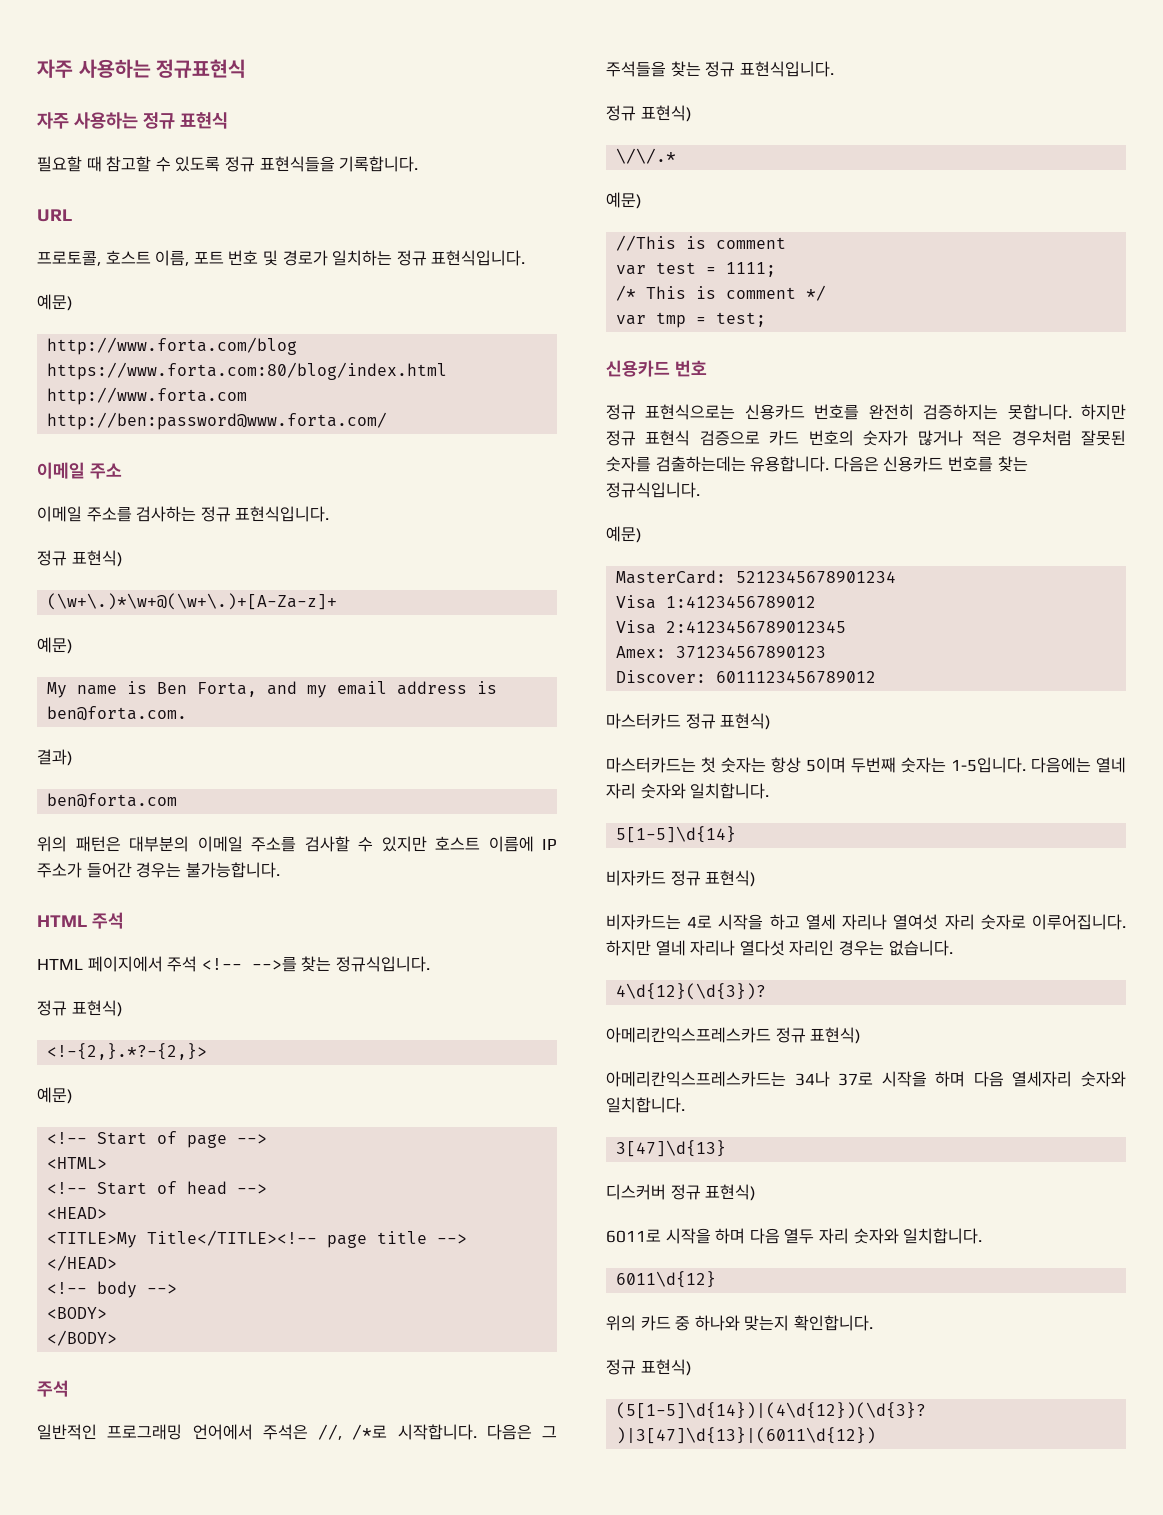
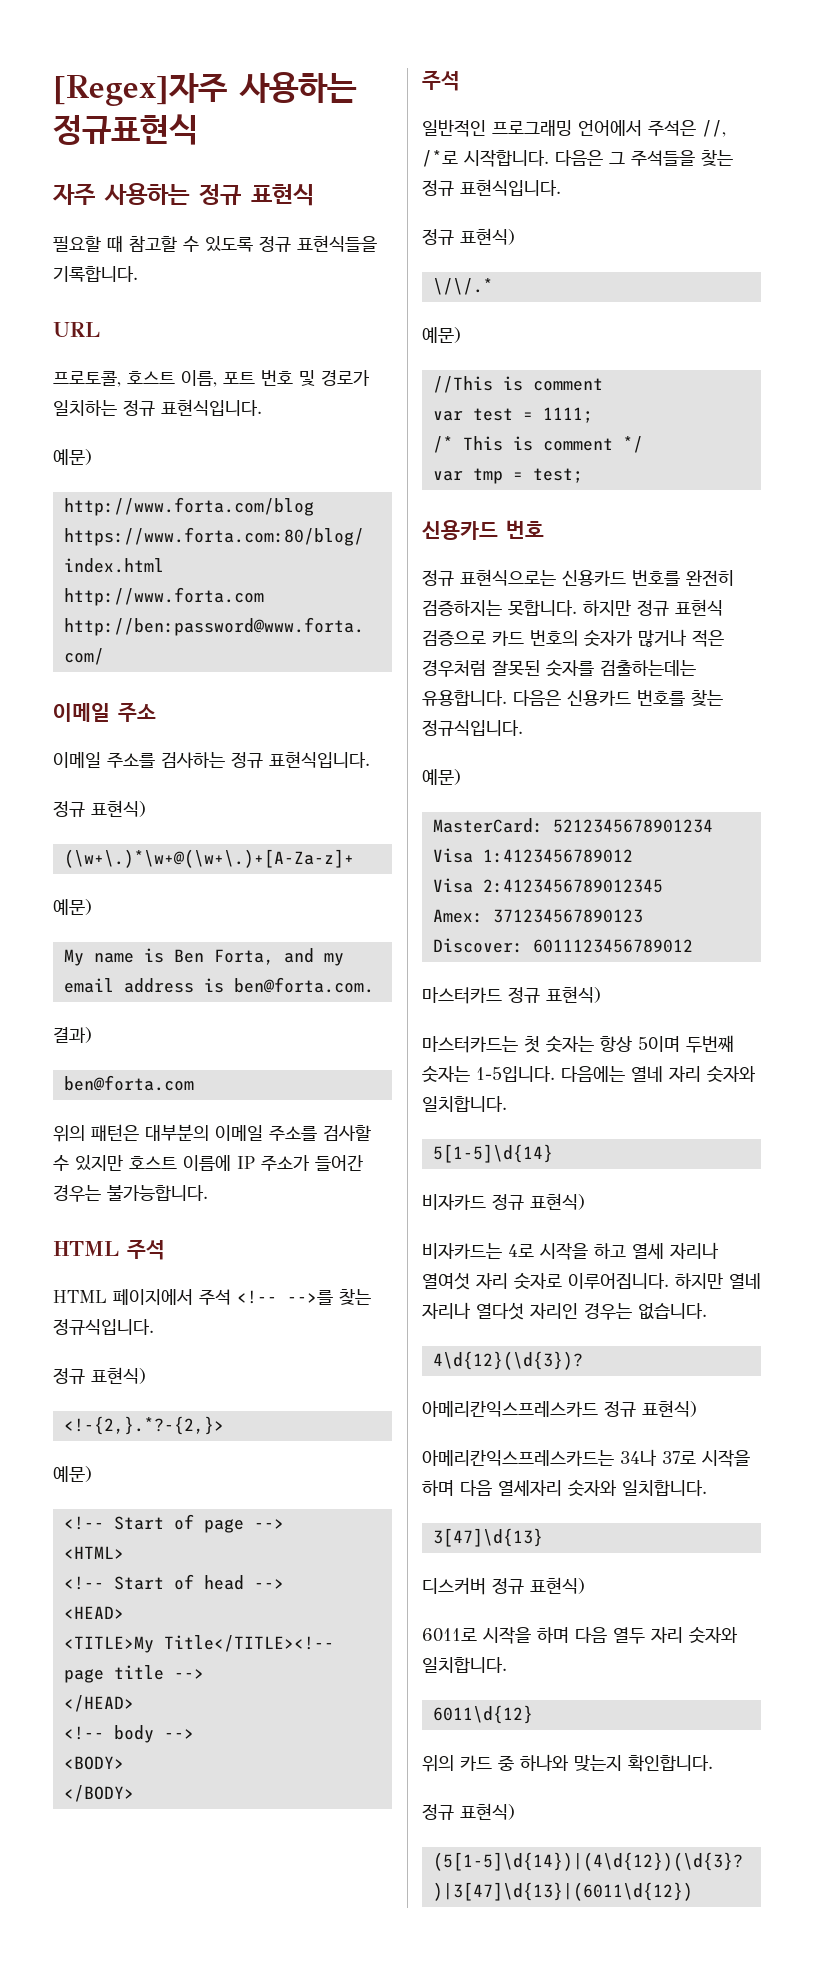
- 자주 사용하는 정규표현식
+ [Regex]자주 사용하는 정규표현식

